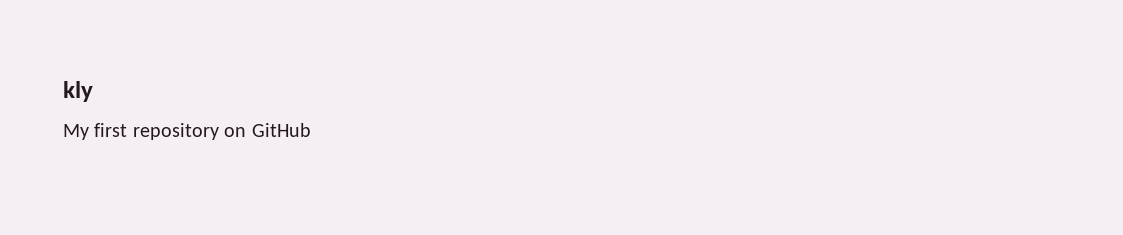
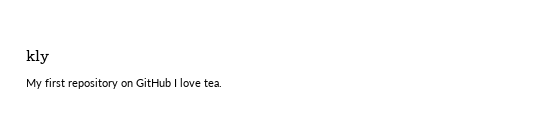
- My first repository on GitHub
+ My first repository on GitHub I love tea.

